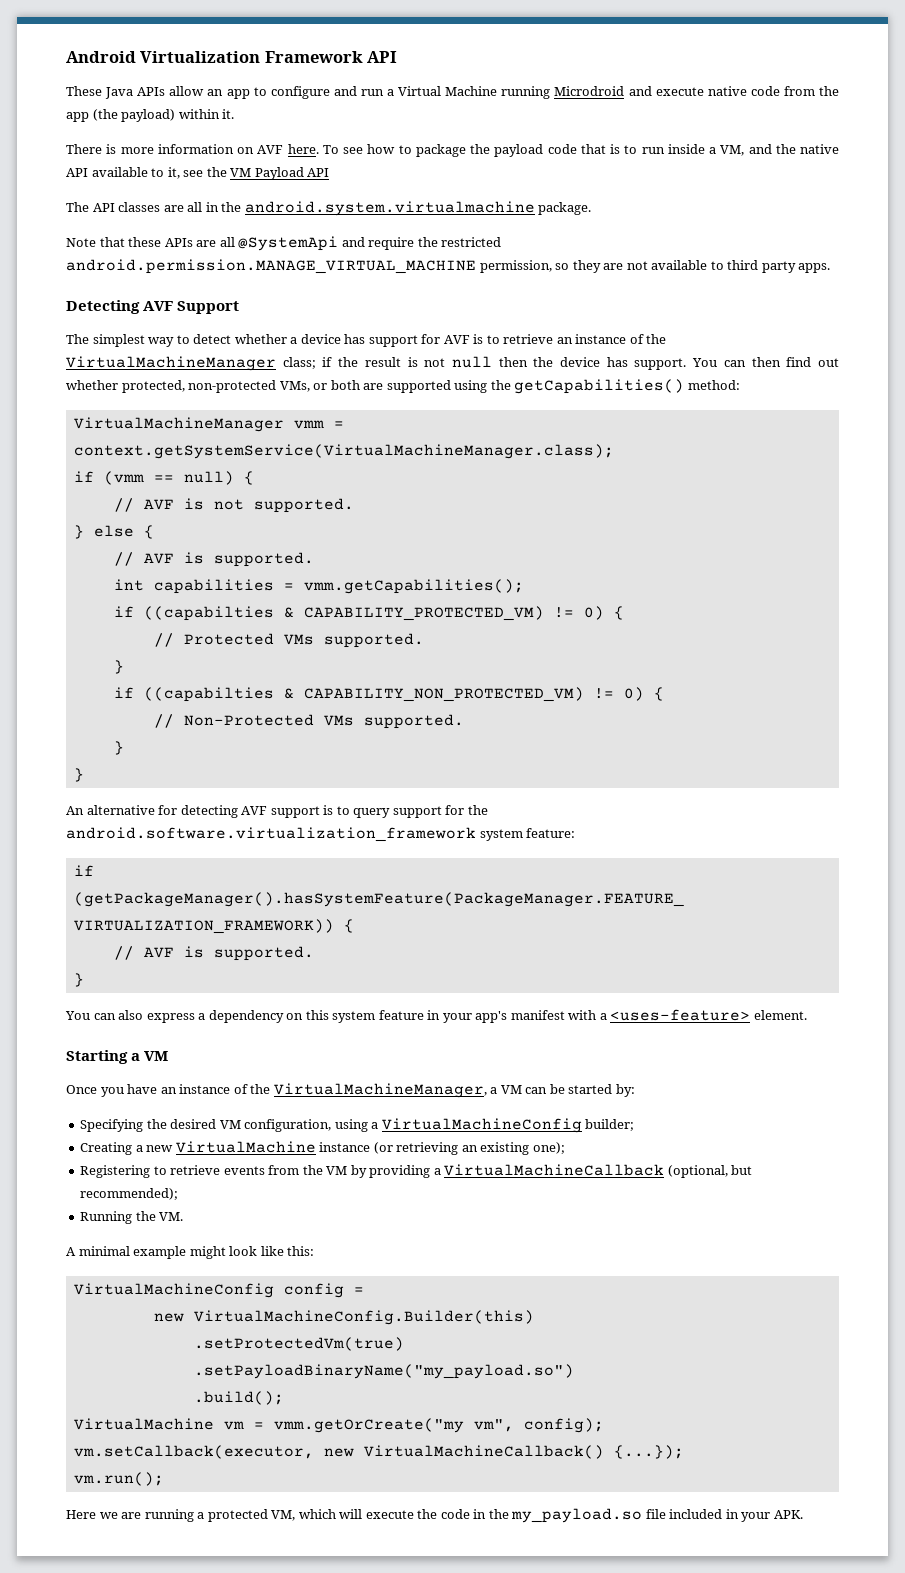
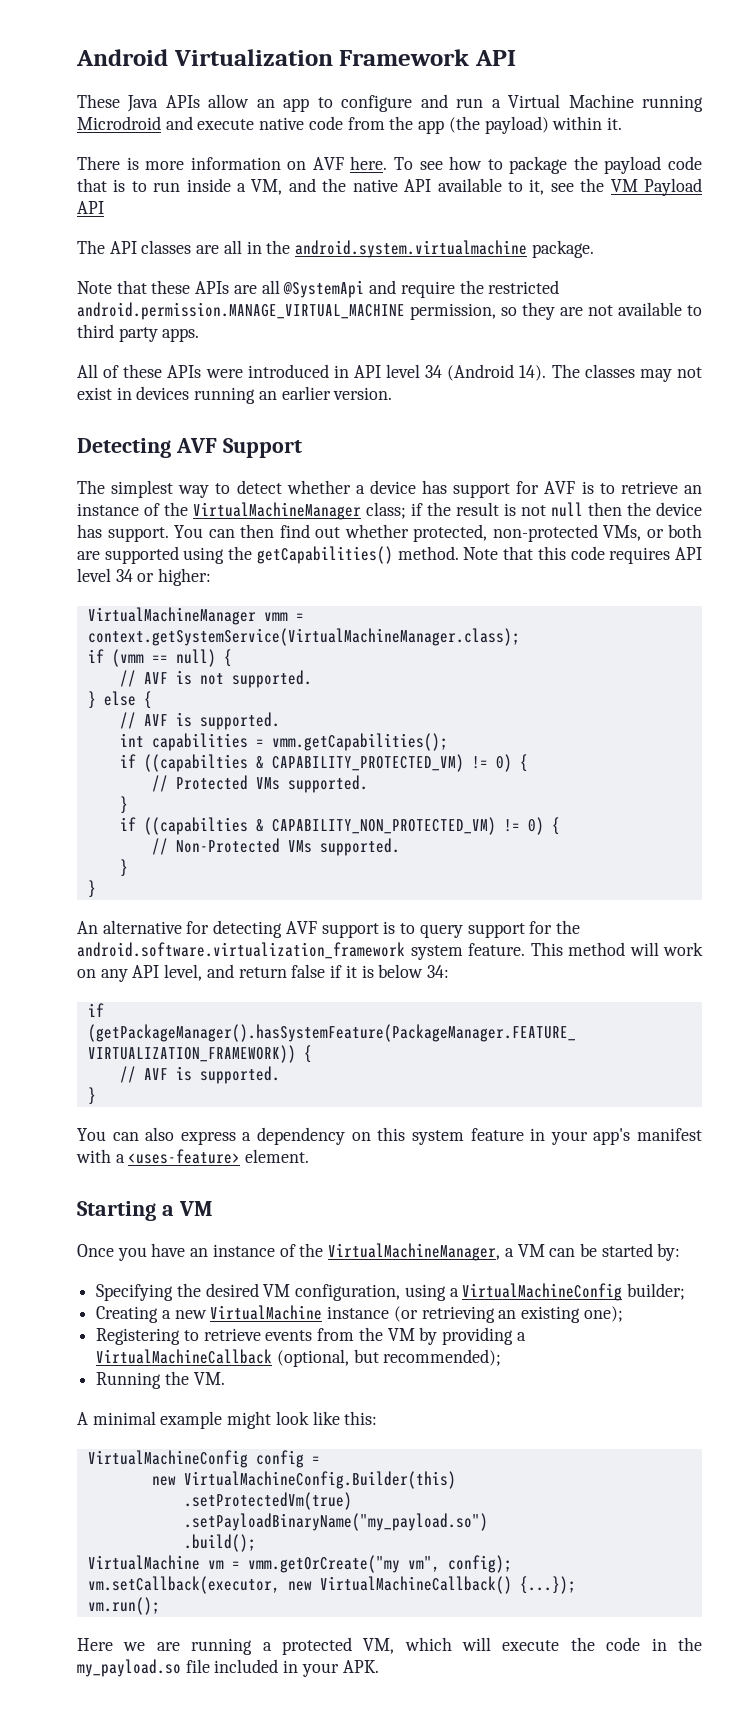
+ All of these APIs were introduced in API level 34 (Android 14). The classes may not exist in devices running an earlier version.
- You can then find out whether protected, non-protected VMs, or both are supported using the getCapabilities() method:
+ You can then find out whether protected, non-protected VMs, or both are supported using the getCapabilities() method. Note that this code requires API level 34 or higher:
- An alternative for detecting AVF support is to query support for the android.software.virtualization_framework system feature:
+ An alternative for detecting AVF support is to query support for the android.software.virtualization_framework system feature. This method will work on any API level, and return false if it is below 34:

